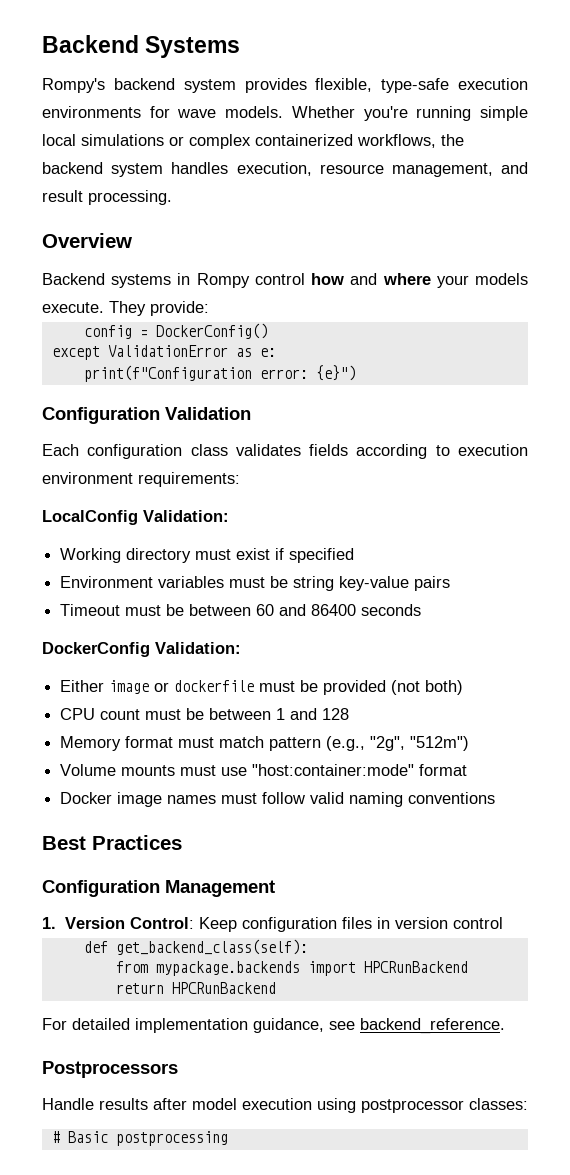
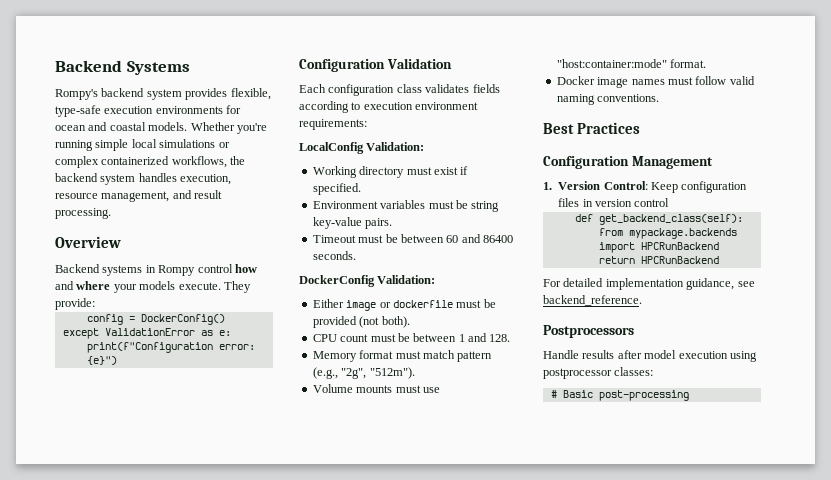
- Rompy's backend system provides flexible, type-safe execution environments for wave models.
+ Rompy's backend system provides flexible, type-safe execution environments for ocean and coastal models.
- Working directory must exist if specified
+ Working directory must exist if specified.
- Environment variables must be string key-value pairs
+ Environment variables must be string key-value pairs.
- Timeout must be between 60 and 86400 seconds
+ Timeout must be between 60 and 86400 seconds.
- Either image or dockerfile must be provided (not both)
+ Either image or dockerfile must be provided (not both).
- CPU count must be between 1 and 128
+ CPU count must be between 1 and 128.
- Memory format must match pattern (e.g., "2g", "512m")
+ Memory format must match pattern (e.g., "2g", "512m").
- Volume mounts must use "host:container:mode" format
+ Volume mounts must use "host:container:mode" format.
- Docker image names must follow valid naming conventions
+ Docker image names must follow valid naming conventions.
- # Basic postprocessing
+ # Basic post-processing

